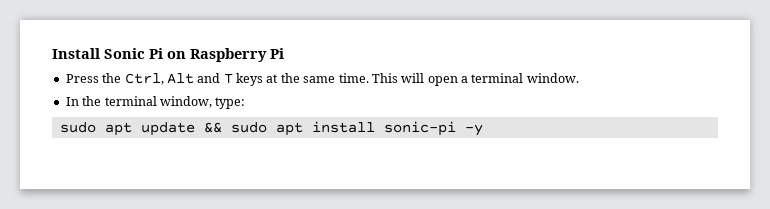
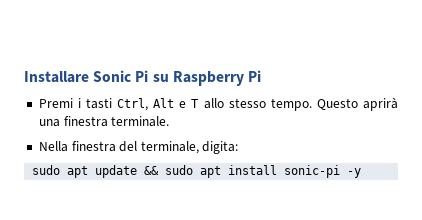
- Install Sonic Pi on Raspberry Pi
+ Installare Sonic Pi su Raspberry Pi
- Press the Ctrl, Alt and T keys at the same time. This will open a terminal window.
- In the terminal window, type:
+ Premi i tasti Ctrl, Alt e T allo stesso tempo. Questo aprirà una finestra terminale.
+ Nella finestra del terminale, digita:

